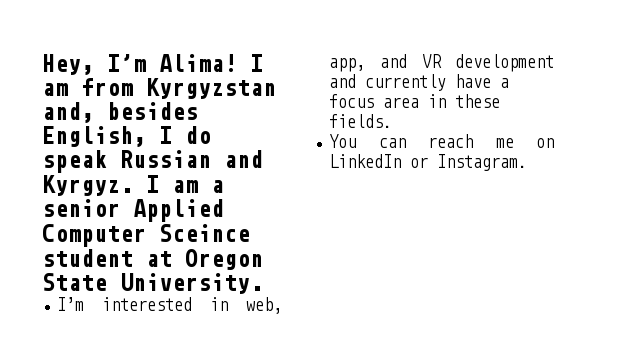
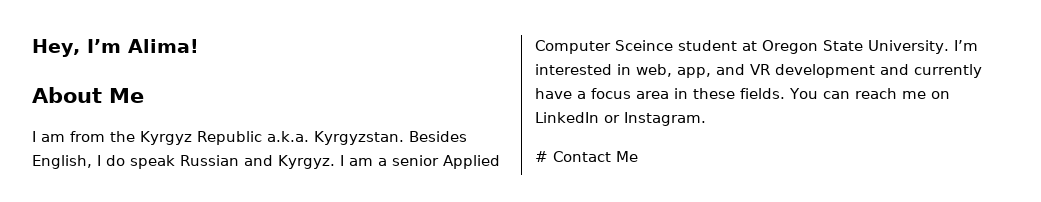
- Hey, I’m Alima! I am from Kyrgyzstan and, besides English, I do speak Russian and Kyrgyz.
+ Hey, I’m Alima!
+ About Me
+ I am from the Kyrgyz Republic a.k.a. Kyrgyzstan. Besides English, I do speak Russian and Kyrgyz.
- I am a senior Applied Computer Sceince student at Oregon State University.
- I’m interested in web, app, and VR development and currently have a focus area in these fields.
- You can reach me on LinkedIn or Instagram.
+ I am a senior Applied Computer Sceince student at Oregon State University. I’m interested in web, app, and VR development and currently have a focus area in these fields. You can reach me on LinkedIn or Instagram.
+ # Contact Me

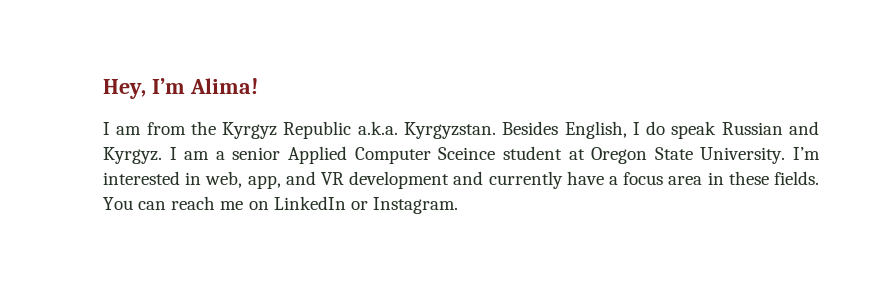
- About Me
- # Contact Me

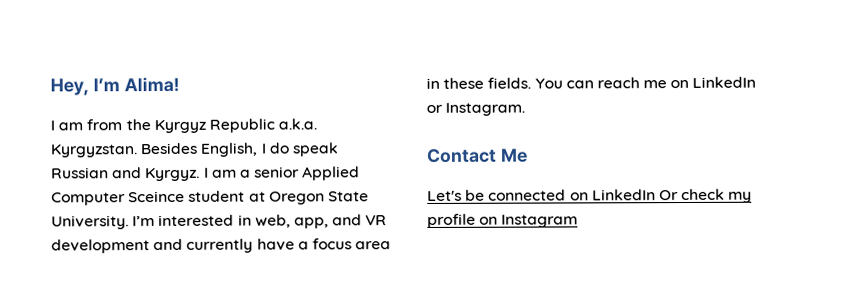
+ Contact Me
+ Let's be connected on LinkedIn Or check my profile on Instagram

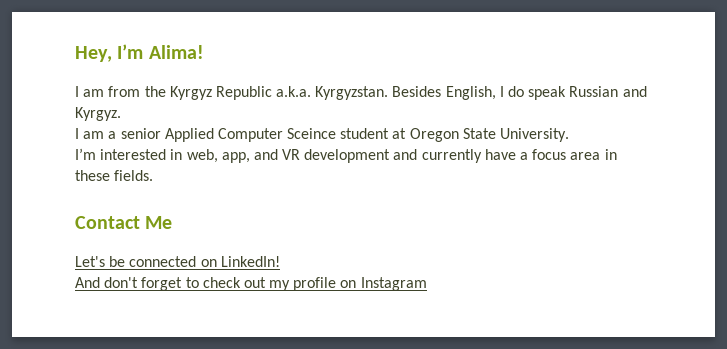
- Besides English, I do speak Russian and Kyrgyz. I am a senior Applied Computer Sceince student at Oregon State University. I’m interested in web, app, and VR development and currently have a focus area in these fields. You can reach me on LinkedIn or Instagram.
+ Besides English, I do speak Russian and Kyrgyz.
+ I am a senior Applied Computer Sceince student at Oregon State University.
+ I’m interested in web, app, and VR development and currently have a focus area in these fields.
- Let's be connected on LinkedIn Or check my profile on Instagram
+ Let's be connected on LinkedIn!
+ And don't forget to check out my profile on Instagram

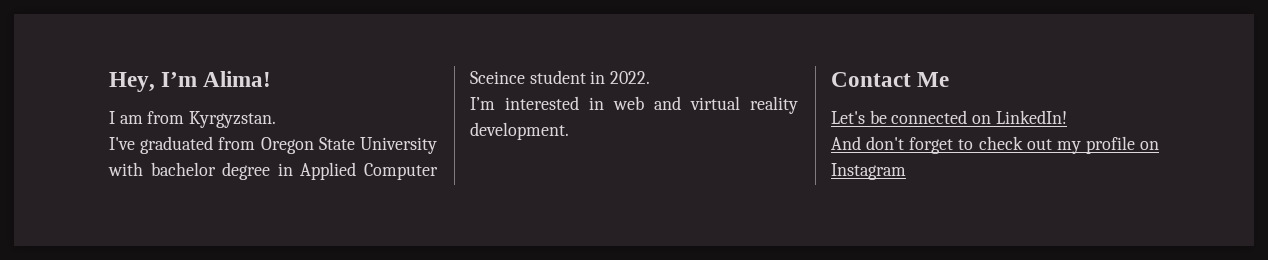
- I am from the Kyrgyz Republic a.k.a. Kyrgyzstan. Besides English, I do speak Russian and Kyrgyz.
- I am a senior Applied Computer Sceince student at Oregon State University.
- I’m interested in web, app, and VR development and currently have a focus area in these fields.
+ I am from Kyrgyzstan.
+ I've graduated from Oregon State University with bachelor degree in Applied Computer Sceince student in 2022.
+ I’m interested in web and virtual reality development.

